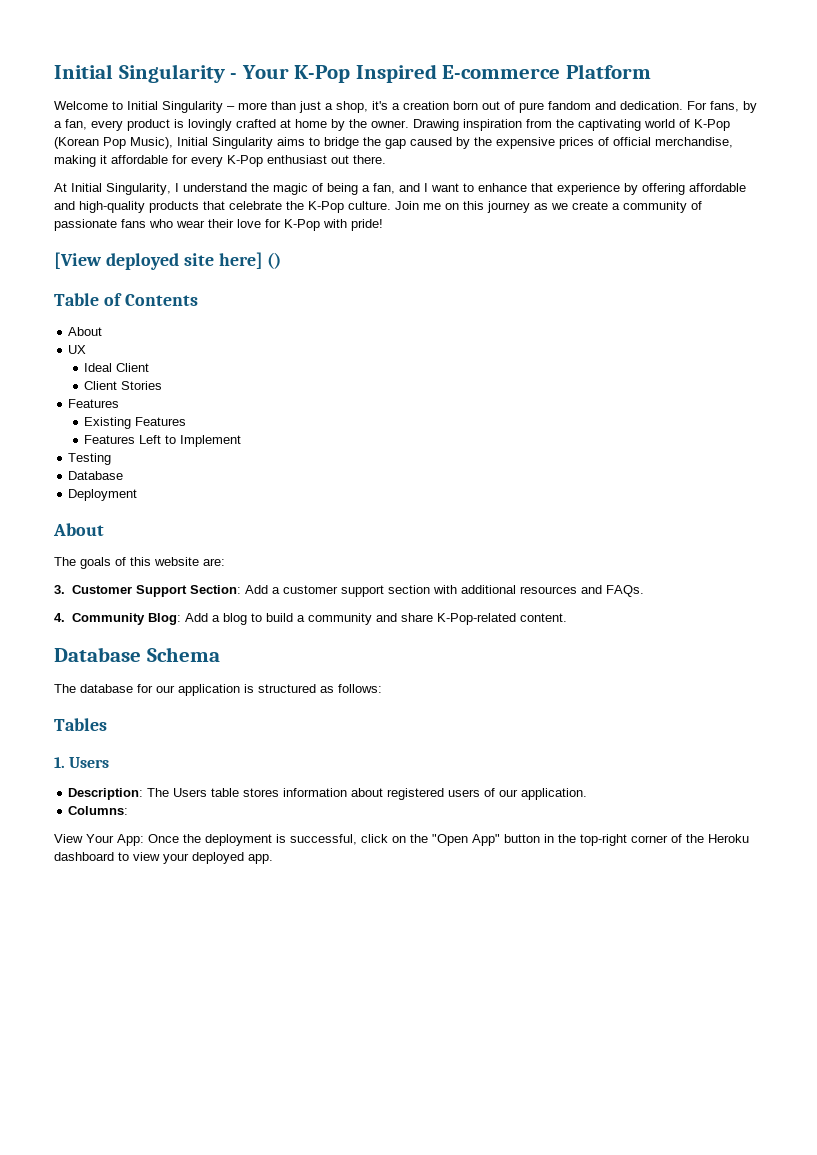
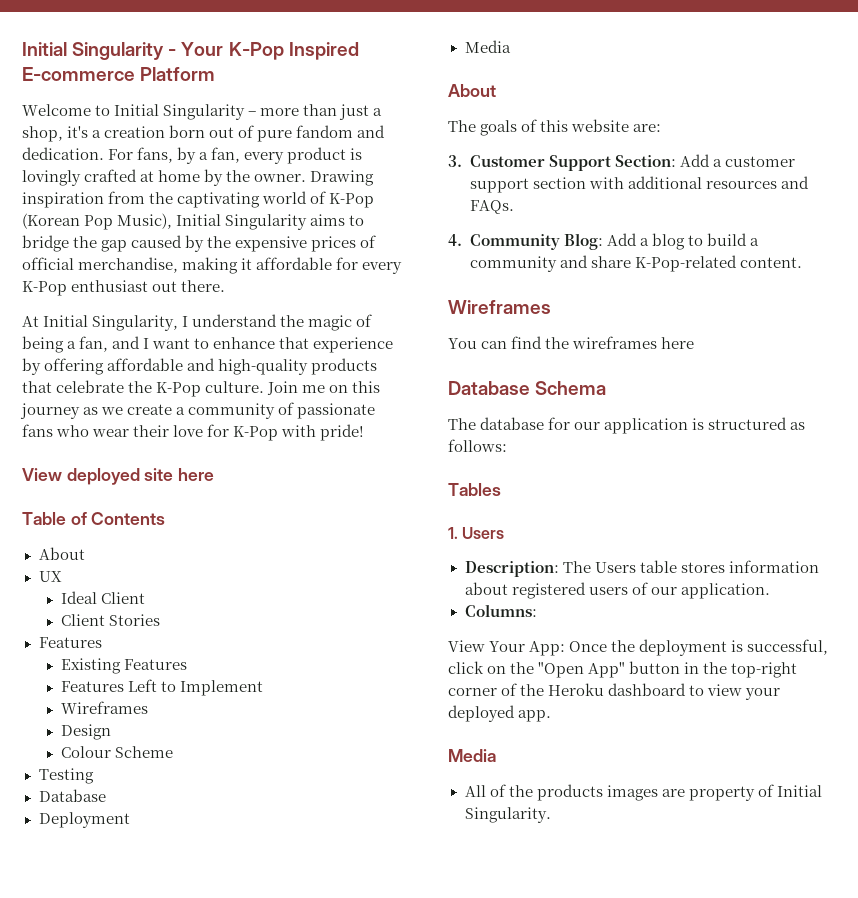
- [View deployed site here] ()
+ View deployed site here
  Features Left to Implement
+ Wireframes
+ Design
+ Colour Scheme
  Deployment
+ Media
  4. Community Blog: Add a blog to build a community and share K-Pop-related content.
+ Wireframes
+ You can find the wireframes here
  View Your App: Once the deployment is successful, click on the "Open App" button in the top-right corner of the Heroku dashboard to view your deployed app.
+ Media
+ All of the products images are property of Initial Singularity.

